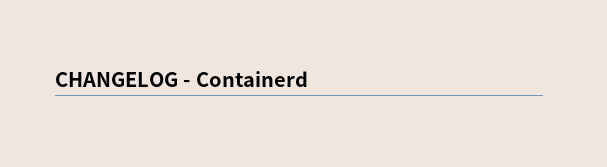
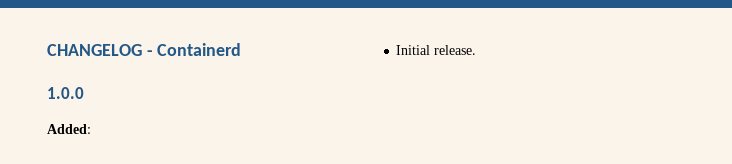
+ 1.0.0
+ Added:
+ Initial release.

